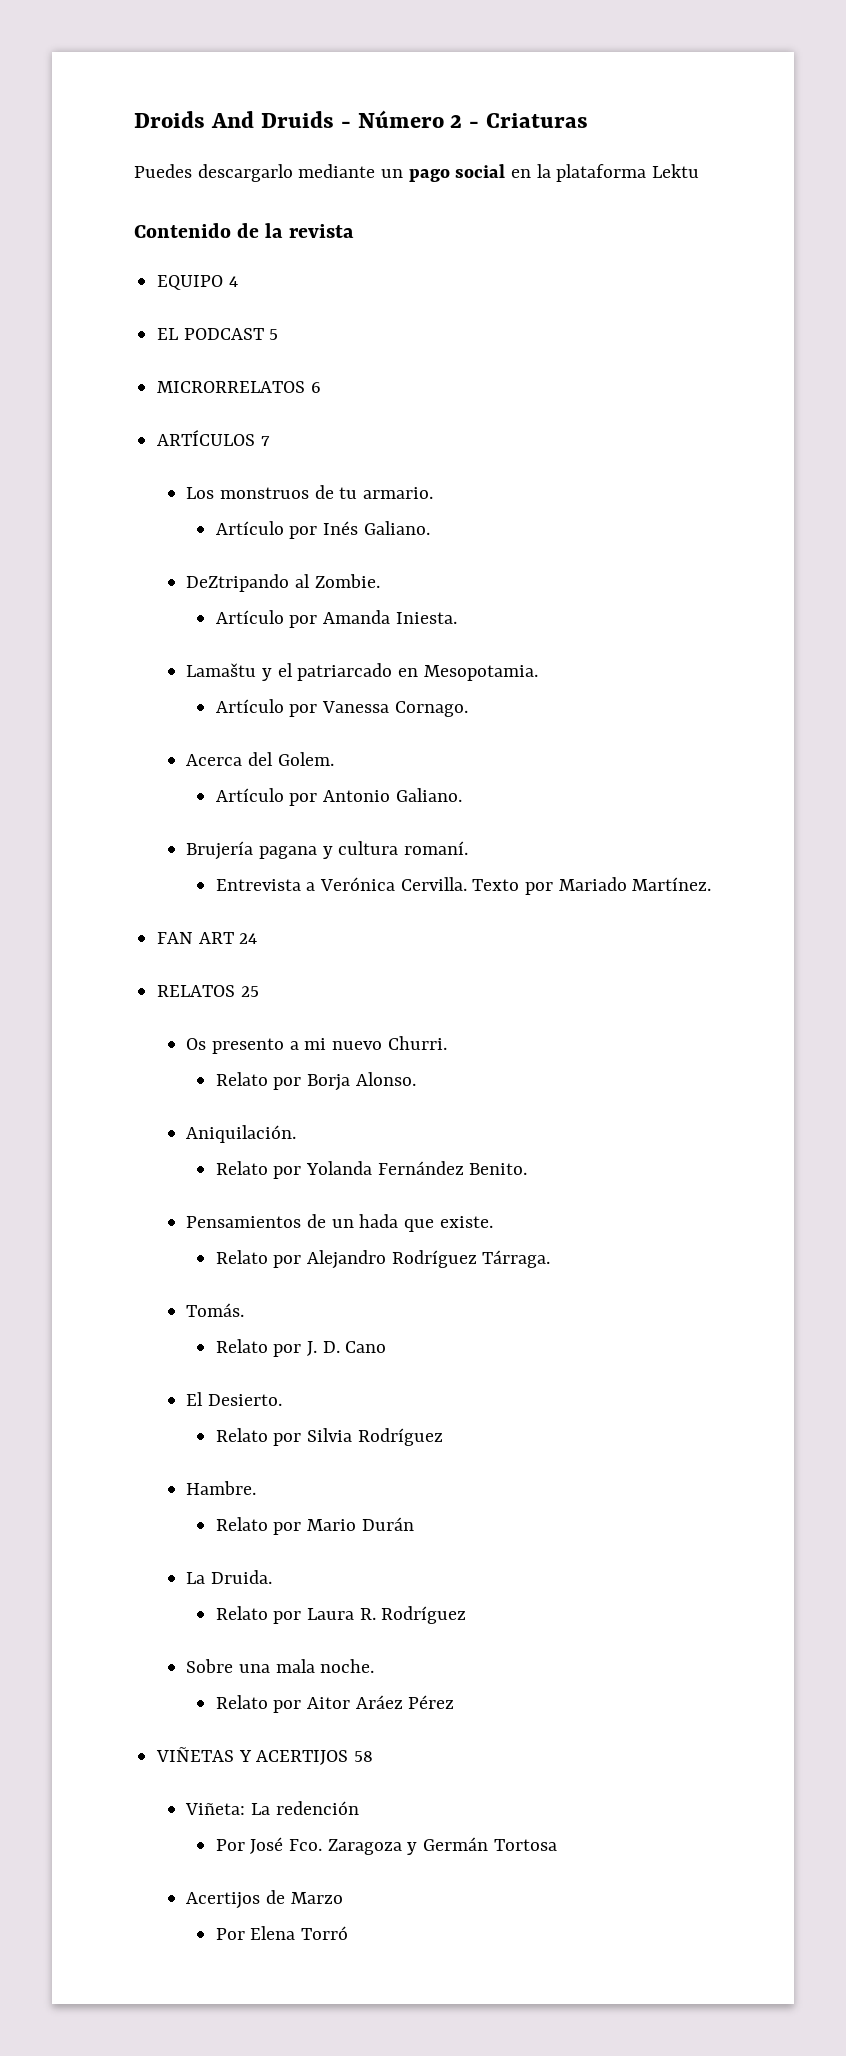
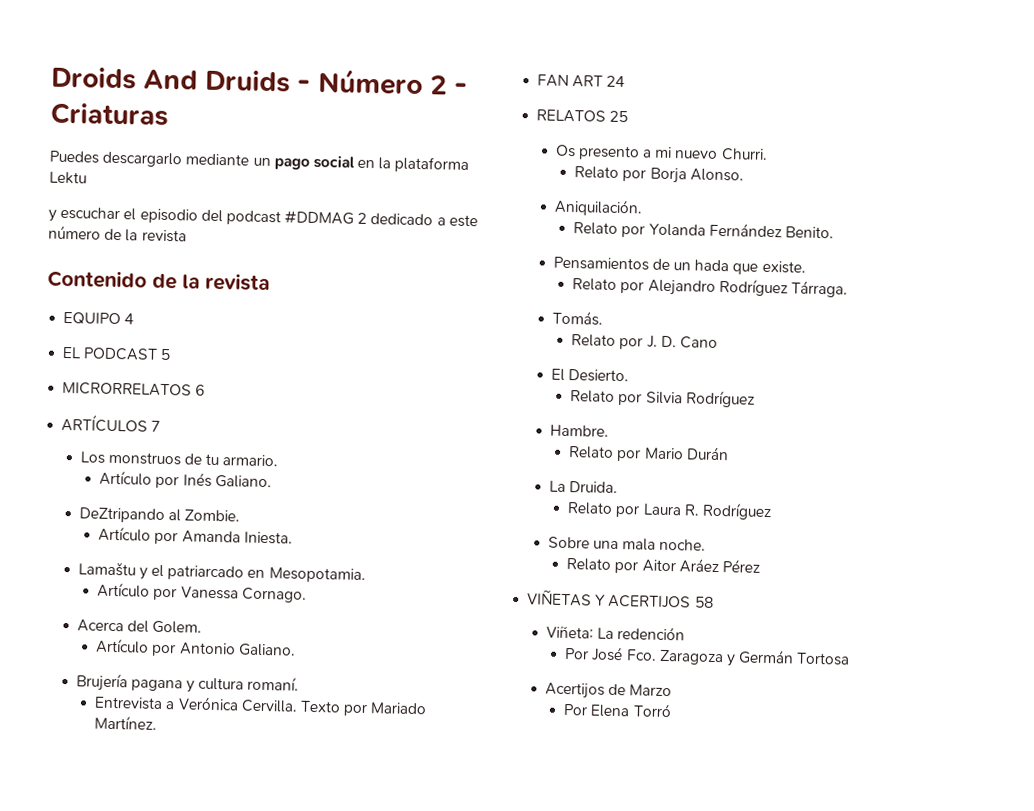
+ y escuchar el episodio del podcast #DDMAG 2 dedicado a este número de la revista

